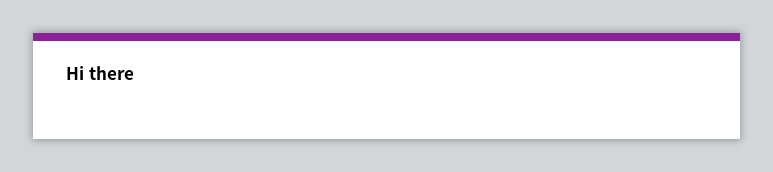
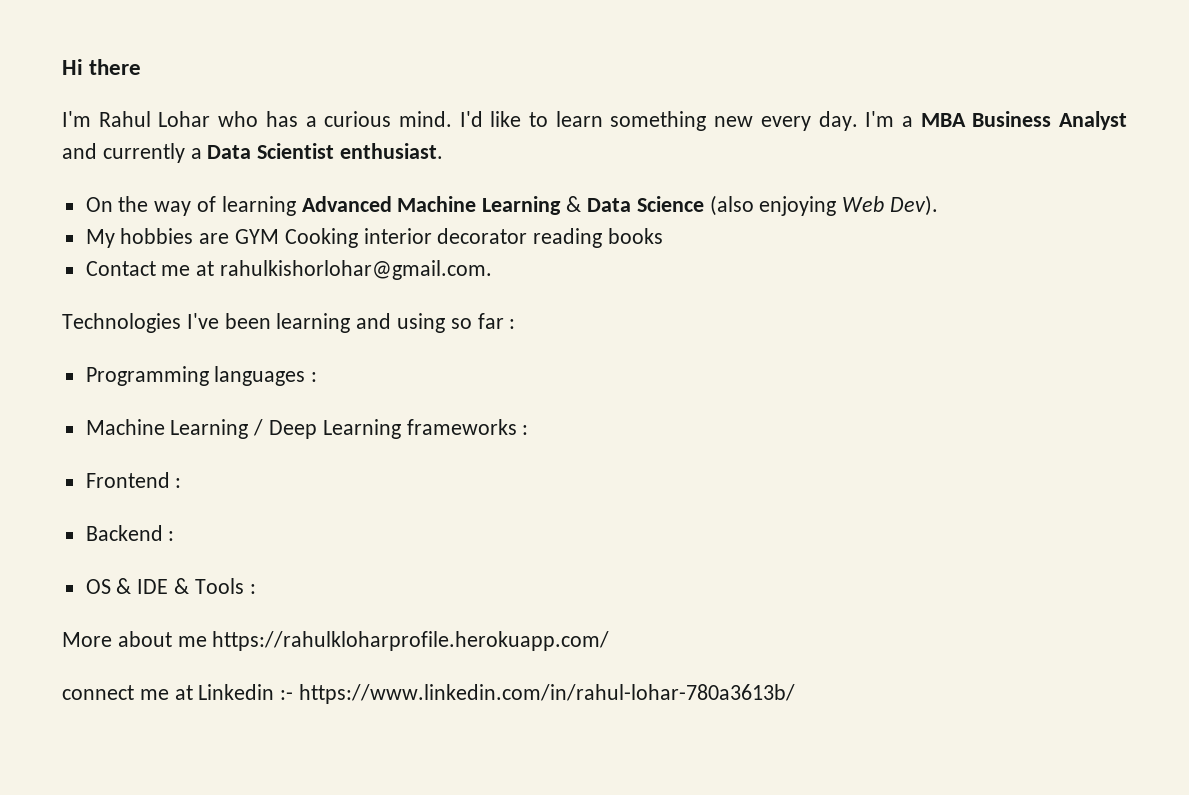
+ I'm Rahul Lohar who has a curious mind. I'd like to learn something new every day. I'm a MBA Business Analyst and currently a Data Scientist enthusiast.
+ On the way of learning Advanced Machine Learning & Data Science (also enjoying Web Dev).
+ My hobbies are GYM Cooking interior decorator reading books
+ Contact me at rahulkishorlohar@gmail.com.
+ Technologies I've been learning and using so far :
+ Programming languages :
+ Machine Learning / Deep Learning frameworks :
+ Frontend :
+ Backend :
+ OS & IDE & Tools :
+ More about me https://rahulkloharprofile.herokuapp.com/
+ connect me at Linkedin :- https://www.linkedin.com/in/rahul-lohar-780a3613b/

